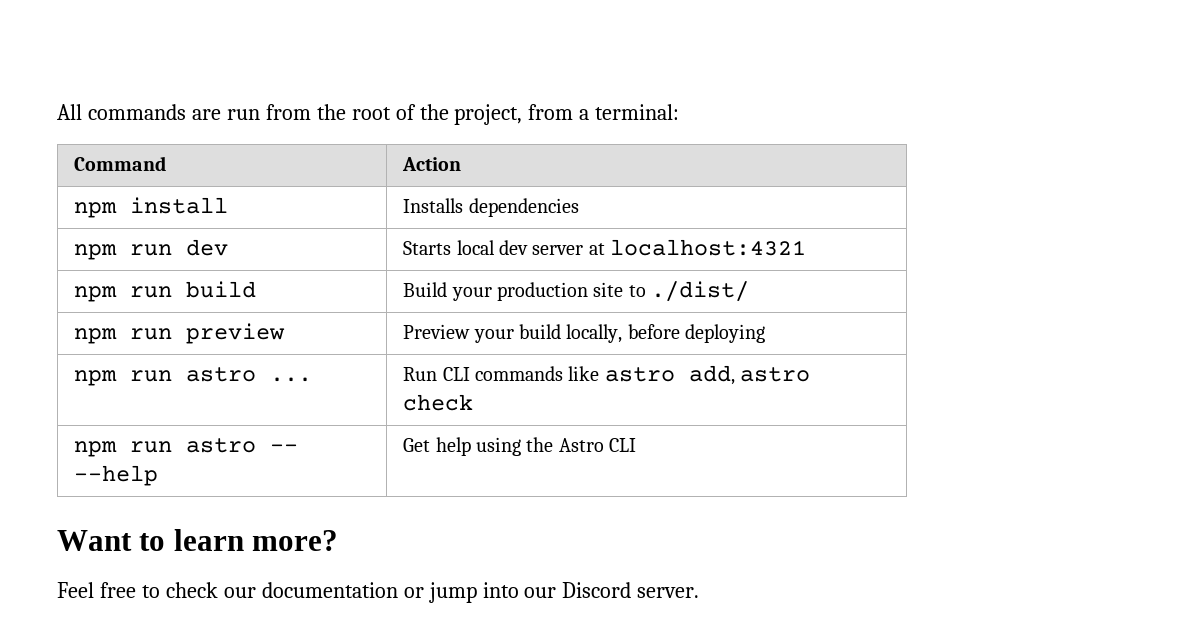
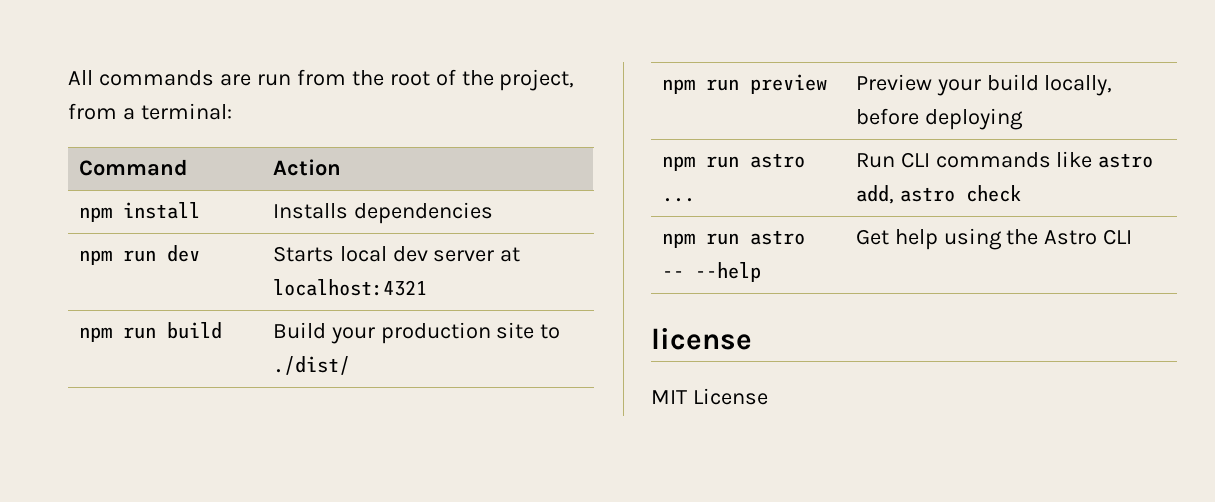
- Want to learn more?
- Feel free to check our documentation or jump into our Discord server.
+ license
+ MIT License

